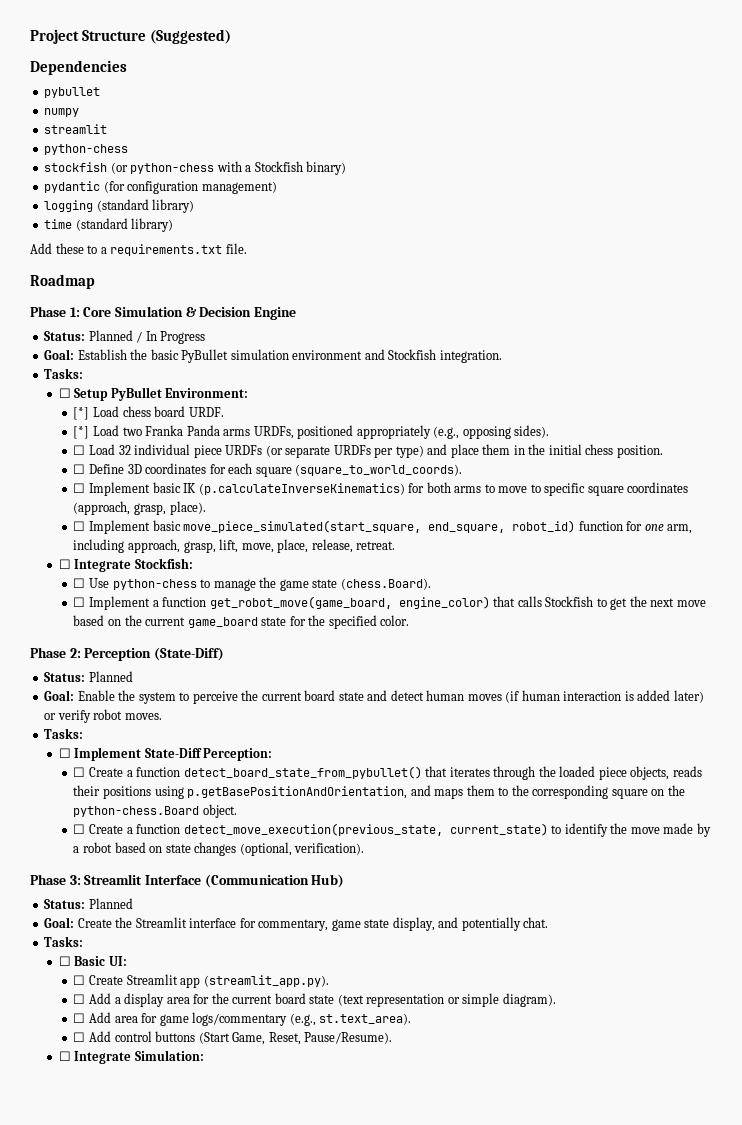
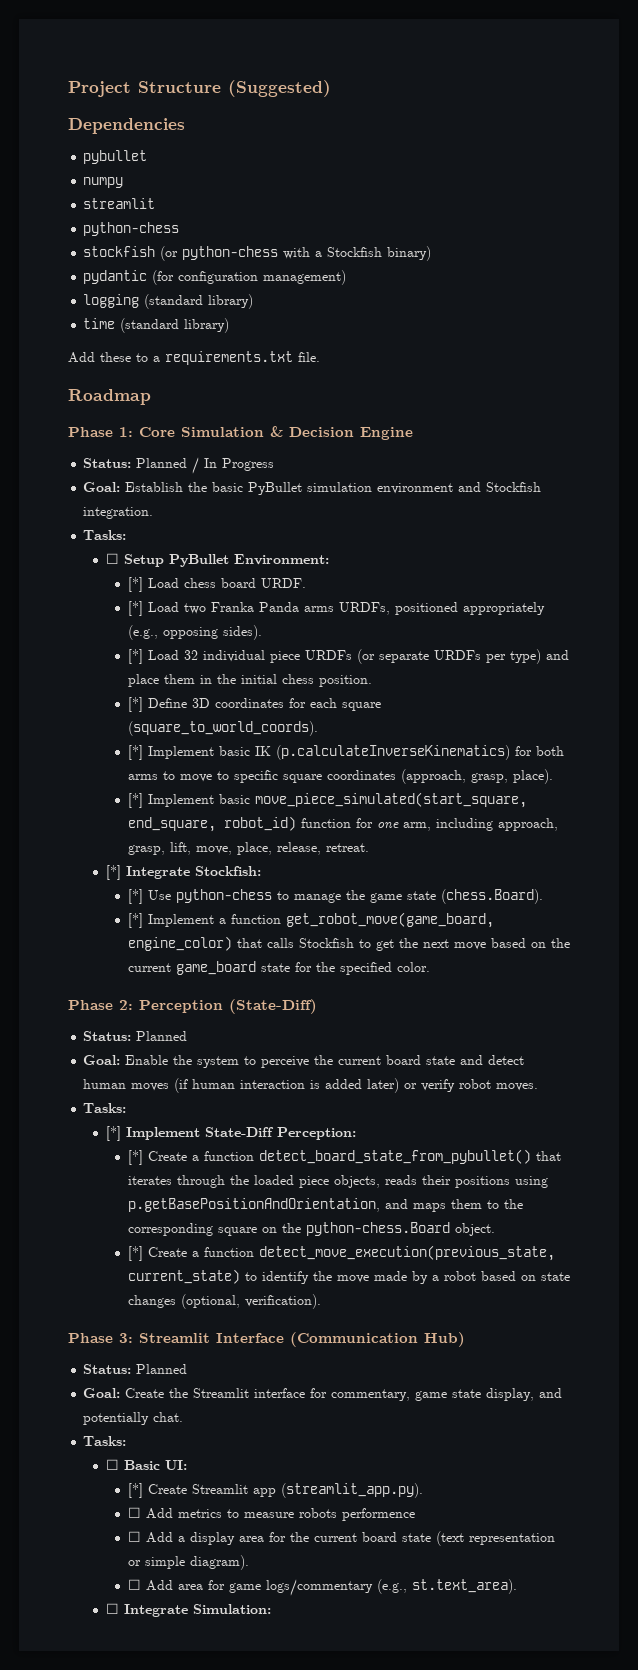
- ☐ Load 32 individual piece URDFs (or separate URDFs per type) and place them in the initial chess position.
+ [*] Load 32 individual piece URDFs (or separate URDFs per type) and place them in the initial chess position.
- ☐ Define 3D coordinates for each square (square_to_world_coords).
+ [*] Define 3D coordinates for each square (square_to_world_coords).
- ☐ Implement basic IK (p.calculateInverseKinematics) for both arms to move to specific square coordinates (approach, grasp, place).
+ [*] Implement basic IK (p.calculateInverseKinematics) for both arms to move to specific square coordinates (approach, grasp, place).
- ☐ Implement basic move_piece_simulated(start_square, end_square, robot_id) function for one arm, including approach, grasp, lift, move, place, release, retreat.
+ [*] Implement basic move_piece_simulated(start_square, end_square, robot_id) function for one arm, including approach, grasp, lift, move, place, release, retreat.
- ☐ Integrate Stockfish:
+ [*] Integrate Stockfish:
- ☐ Use python-chess to manage the game state (chess.Board).
+ [*] Use python-chess to manage the game state (chess.Board).
- ☐ Implement a function get_robot_move(game_board, engine_color) that calls Stockfish to get the next move based on the current game_board state for the specified color.
+ [*] Implement a function get_robot_move(game_board, engine_color) that calls Stockfish to get the next move based on the current game_board state for the specified color.
- ☐ Implement State-Diff Perception:
+ [*] Implement State-Diff Perception:
- ☐ Create a function detect_board_state_from_pybullet() that iterates through the loaded piece objects, reads their positions using p.getBasePositionAndOrientation, and maps them to the corresponding square on the python-chess.Board object.
+ [*] Create a function detect_board_state_from_pybullet() that iterates through the loaded piece objects, reads their positions using p.getBasePositionAndOrientation, and maps them to the corresponding square on the python-chess.Board object.
- ☐ Create a function detect_move_execution(previous_state, current_state) to identify the move made by a robot based on state changes (optional, verification).
+ [*] Create a function detect_move_execution(previous_state, current_state) to identify the move made by a robot based on state changes (optional, verification).
- ☐ Create Streamlit app (streamlit_app.py).
+ [*] Create Streamlit app (streamlit_app.py).
+ ☐ Add metrics to measure robots performence
- ☐ Add control buttons (Start Game, Reset, Pause/Resume).

